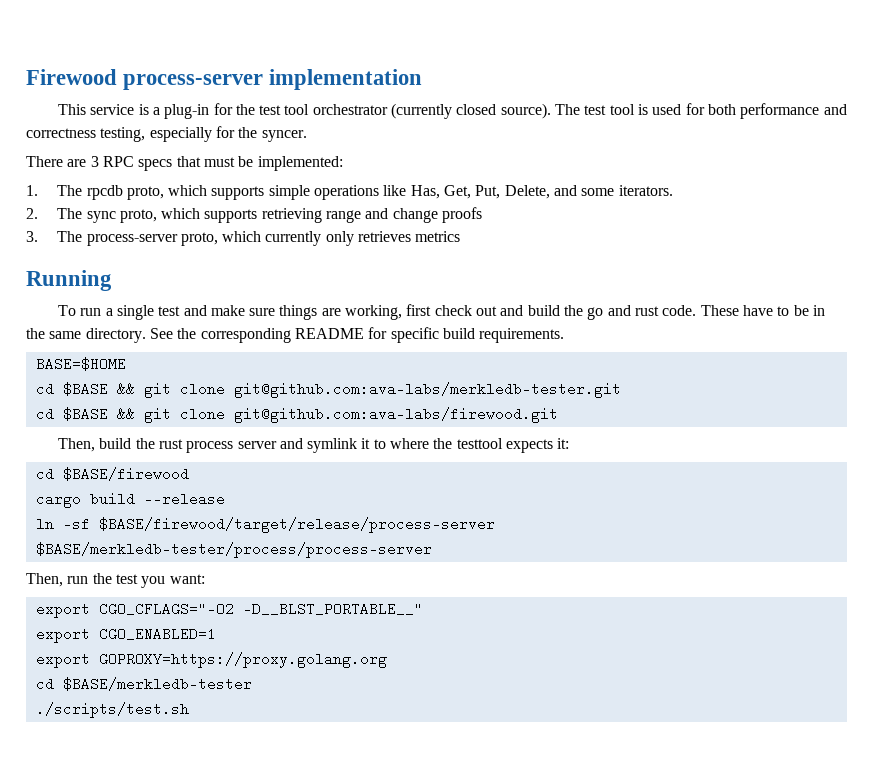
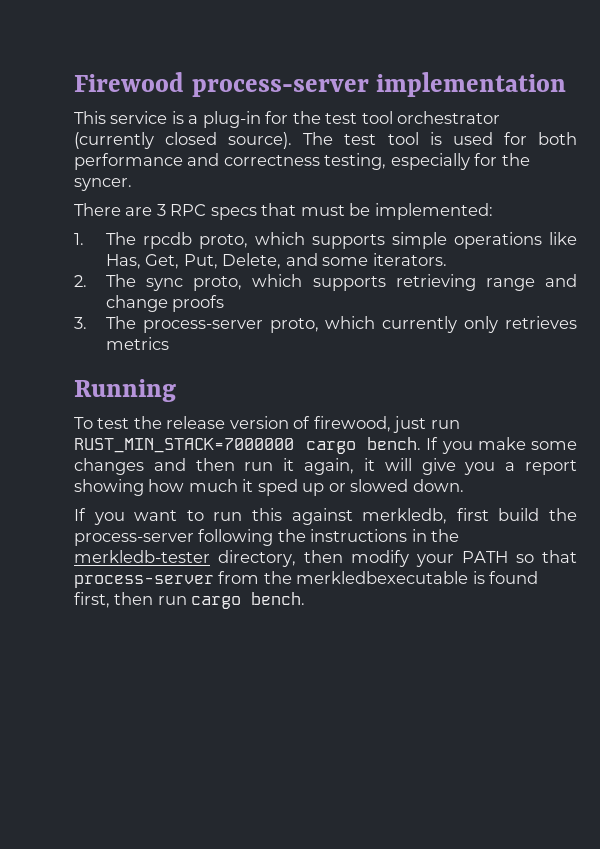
- To run a single test and make sure things are working, first check out and build the go and rust code. These have to be in the same directory. See the corresponding README for specific build requirements.
- BASE=$HOME
- cd $BASE && git clone git@github.com:ava-labs/merkledb-tester.git
- cd $BASE && git clone git@github.com:ava-labs/firewood.git
- Then, build the rust process server and symlink it to where the testtool expects it:
- cd $BASE/firewood
- cargo build --release
- ln -sf $BASE/firewood/target/release/process-server $BASE/merkledb-tester/process/process-server
- Then, run the test you want:
- export CGO_CFLAGS="-O2 -D__BLST_PORTABLE__"
- export CGO_ENABLED=1
- export GOPROXY=https://proxy.golang.org
- cd $BASE/merkledb-tester
- ./scripts/test.sh
+ To test the release version of firewood, just run RUST_MIN_STACK=7000000 cargo bench. If you make some changes and then run it again, it will give you a report showing how much it sped up or slowed down.
+ If you want to run this against merkledb, first build the process-server following the instructions in the merkledb-tester directory, then modify your PATH so that process-server from the merkledbexecutable is found first, then run cargo bench.

